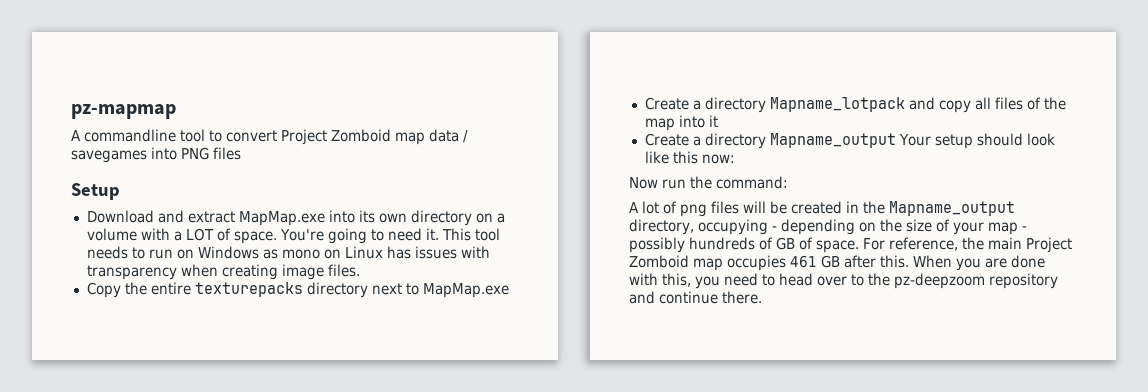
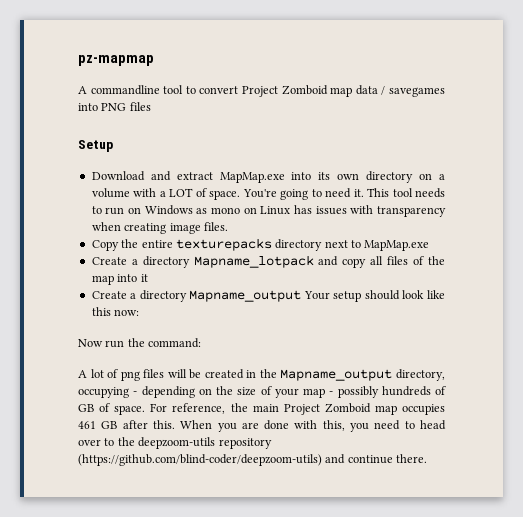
- When you are done with this, you need to head over to the pz-deepzoom repository and continue there.
+ When you are done with this, you need to head over to the deepzoom-utils repository (https://github.com/blind-coder/deepzoom-utils) and continue there.

